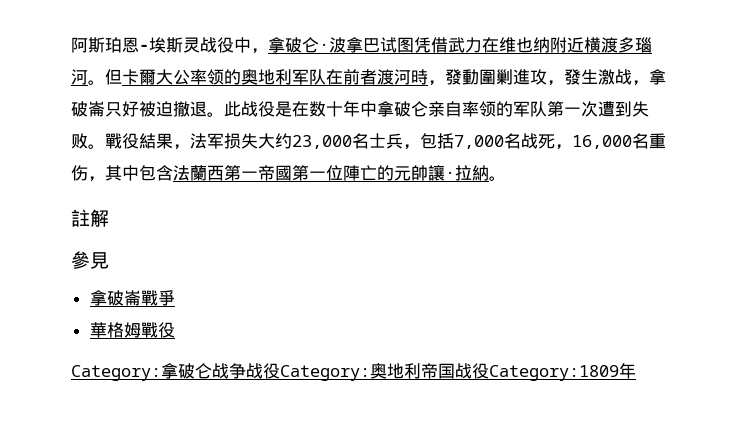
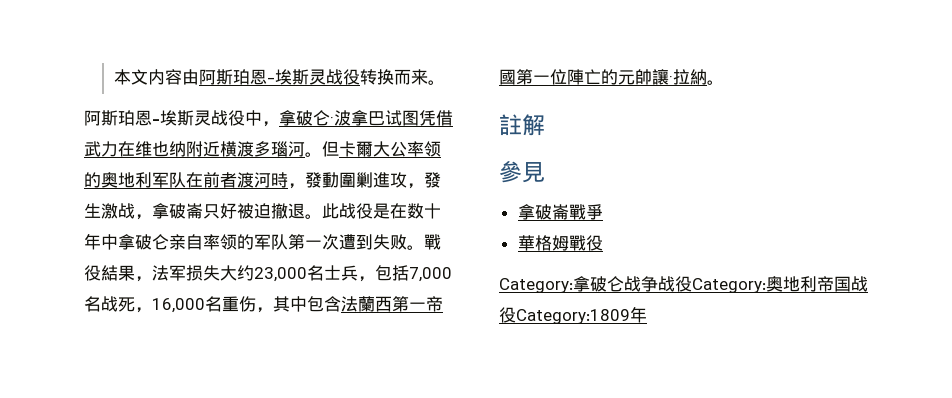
+ 本文内容由阿斯珀恩-埃斯灵战役转换而来。

